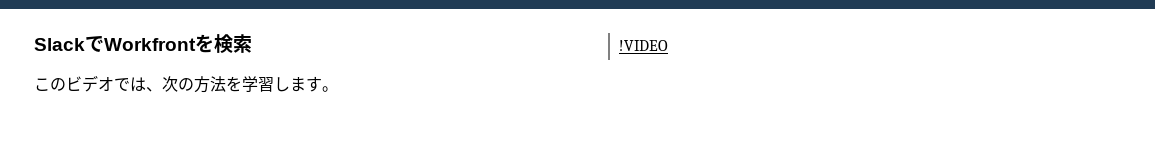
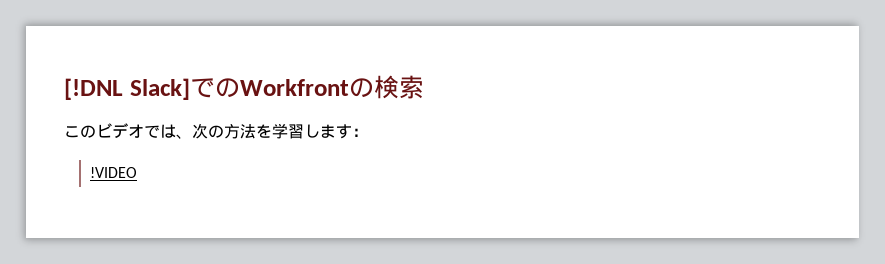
- SlackでWorkfrontを検索
+ [!DNL Slack]でのWorkfrontの検索
- このビデオでは、次の方法を学習します。
+ このビデオでは、次の方法を学習します：

